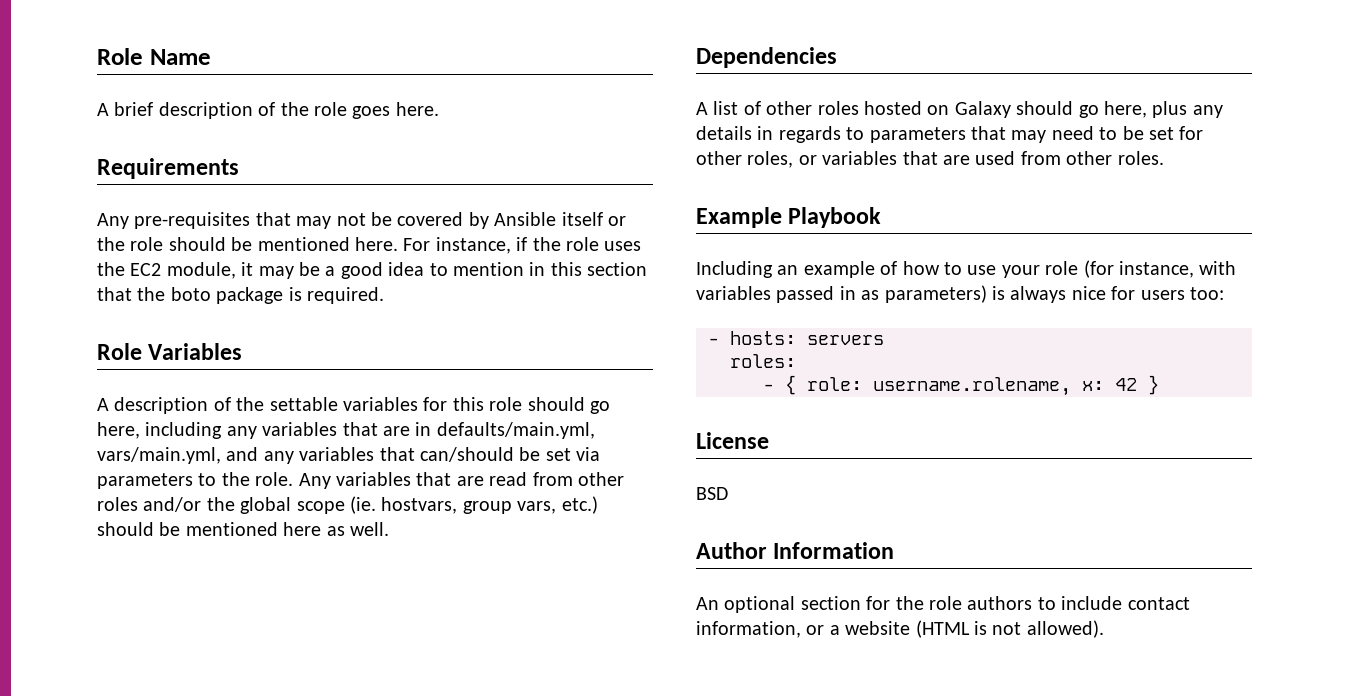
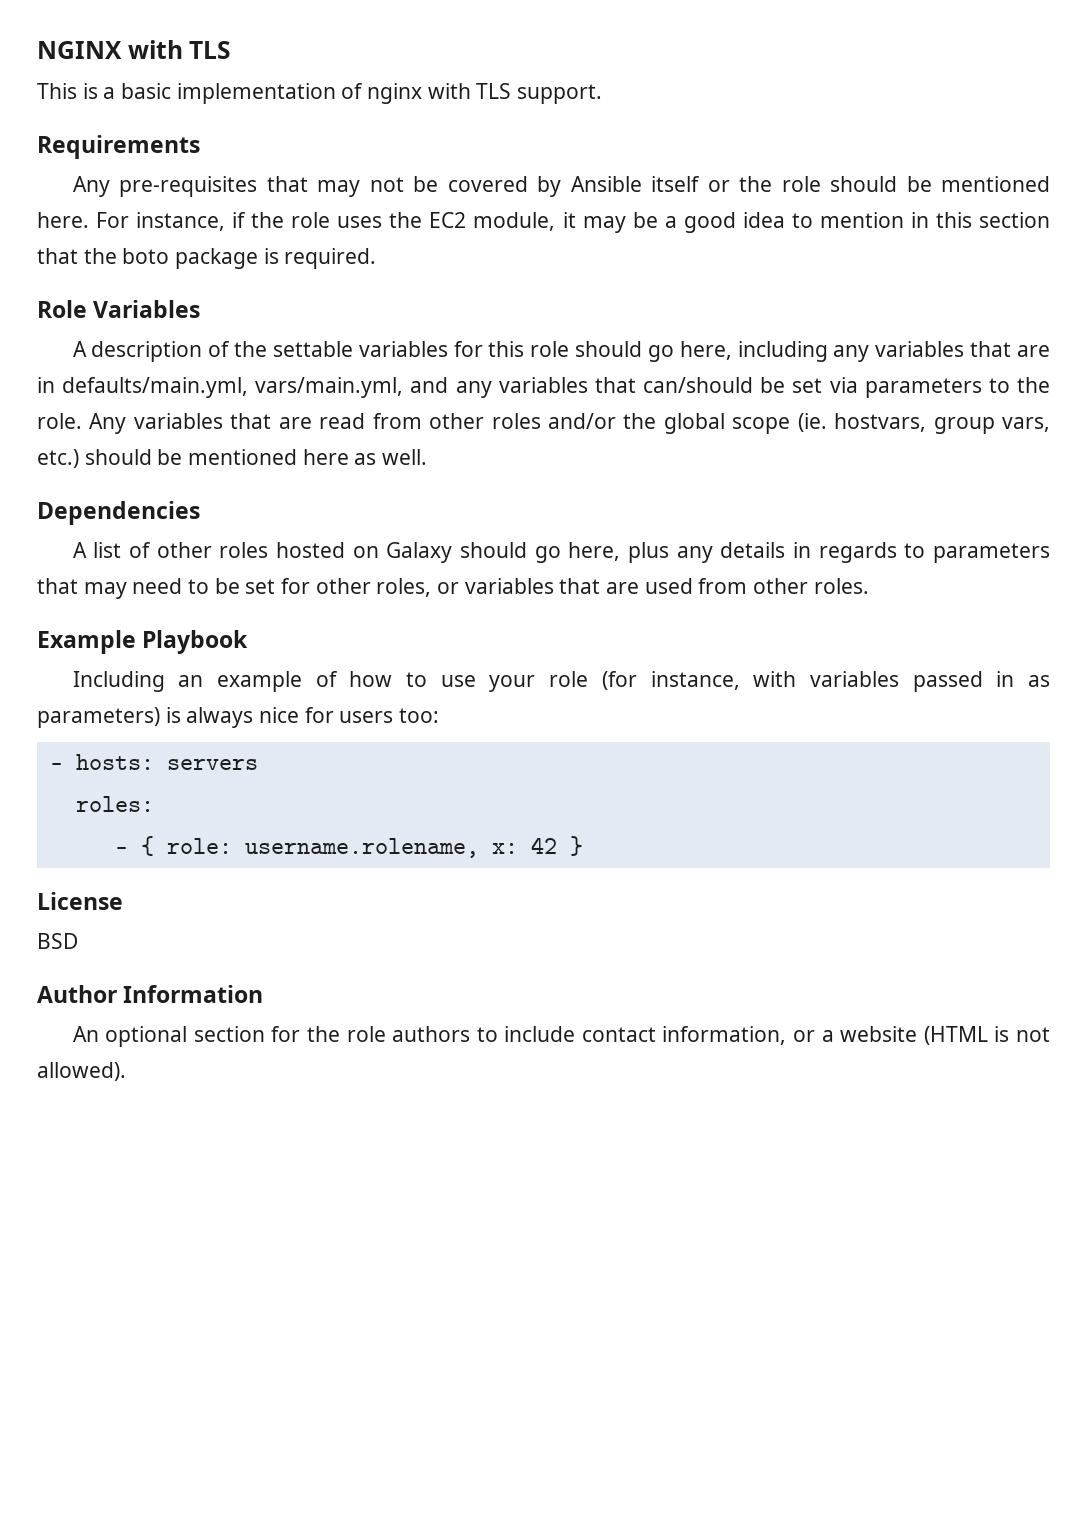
- Role Name
- A brief description of the role goes here.
+ NGINX with TLS
+ This is a basic implementation of nginx with TLS support.

